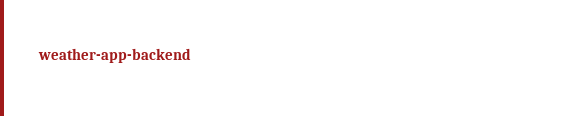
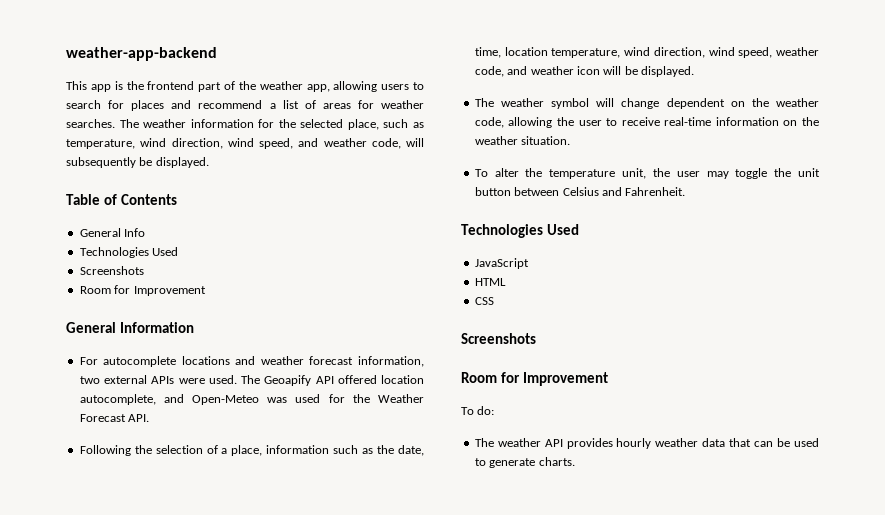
+ This app is the frontend part of the weather app, allowing users to search for places and recommend a list of areas for weather searches. The weather information for the selected place, such as temperature, wind direction, wind speed, and weather code, will subsequently be displayed.
+ Table of Contents
+ General Info
+ Technologies Used
+ Screenshots
+ Room for Improvement
+ General Information
+ For autocomplete locations and weather forecast information, two external APIs were used. The Geoapify API offered location autocomplete, and Open-Meteo was used for the Weather Forecast API.
+ Following the selection of a place, information such as the date, time, location temperature, wind direction, wind speed, weather code, and weather icon will be displayed.
+ The weather symbol will change dependent on the weather code, allowing the user to receive real-time information on the weather situation.
+ To alter the temperature unit, the user may toggle the unit button between Celsius and Fahrenheit.
+ Technologies Used
+ JavaScript
+ HTML
+ CSS
+ Screenshots
+ Room for Improvement
+ To do:
+ The weather API provides hourly weather data that can be used to generate charts.

